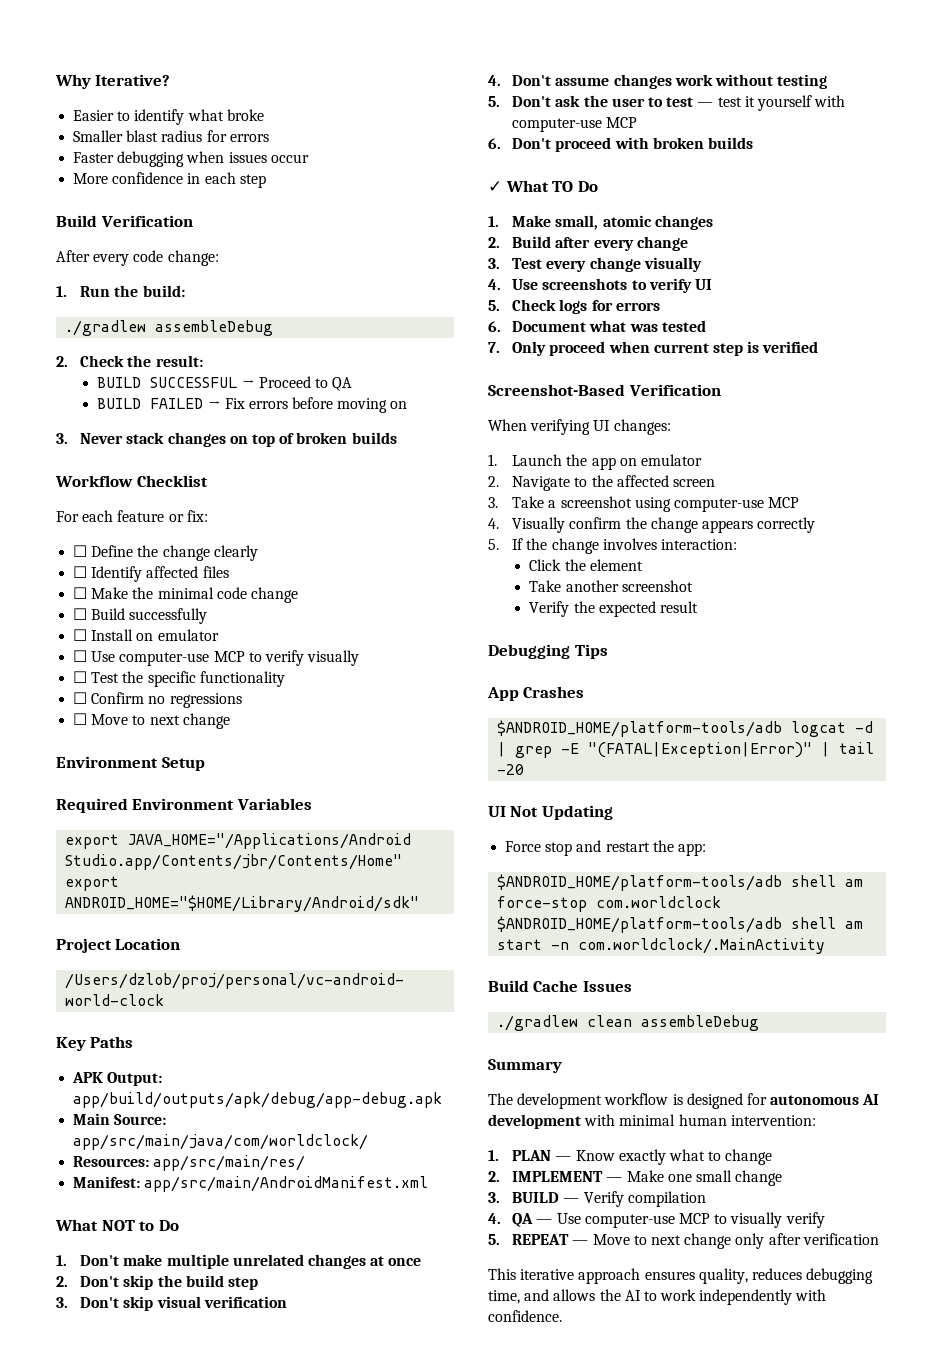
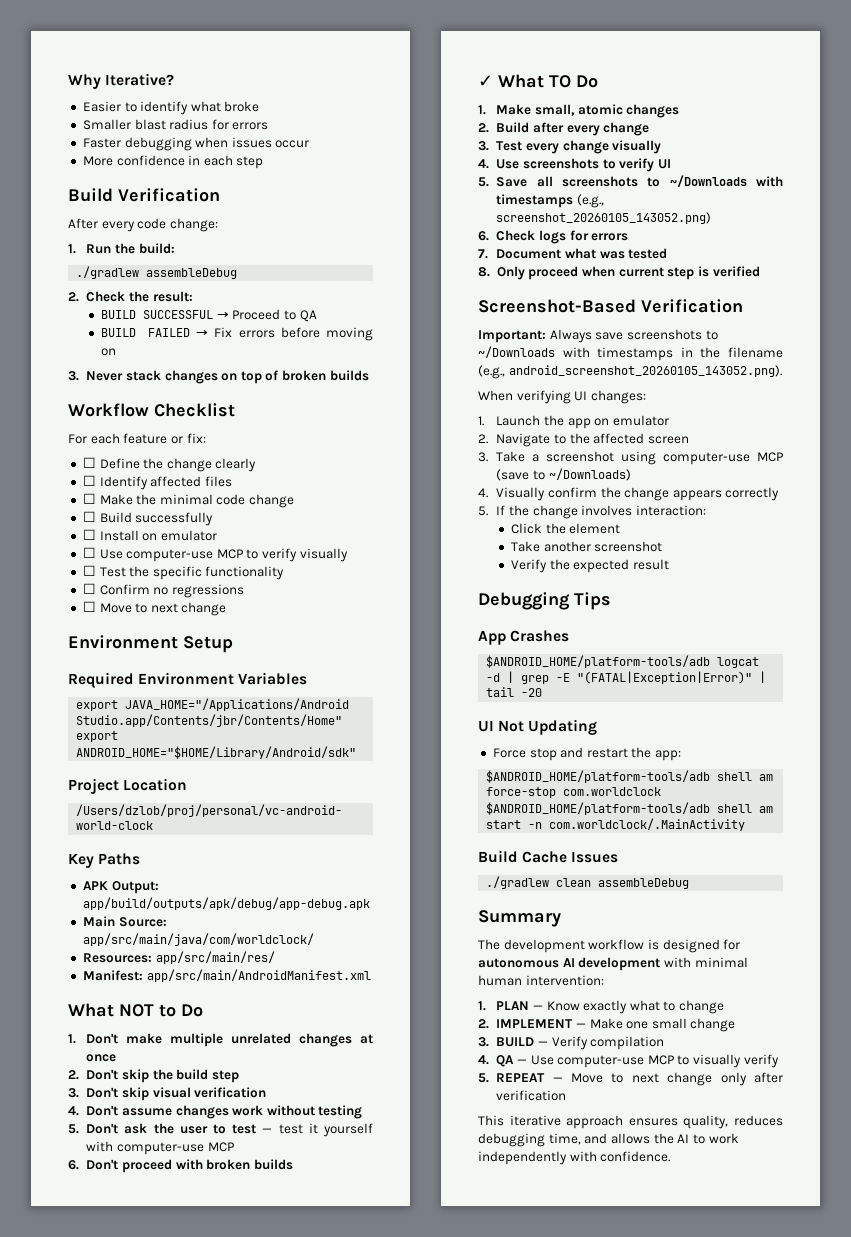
- 5. Check logs for errors
+ 5. Save all screenshots to ~/Downloads with timestamps (e.g., screenshot_20260105_143052.png)
+ 6. Check logs for errors
- 6. Document what was tested
+ 7. Document what was tested
- 7. Only proceed when current step is verified
+ 8. Only proceed when current step is verified
+ Important: Always save screenshots to ~/Downloads with timestamps in the filename (e.g., android_screenshot_20260105_143052.png).
- 3. Take a screenshot using computer-use MCP
+ 3. Take a screenshot using computer-use MCP (save to ~/Downloads)

